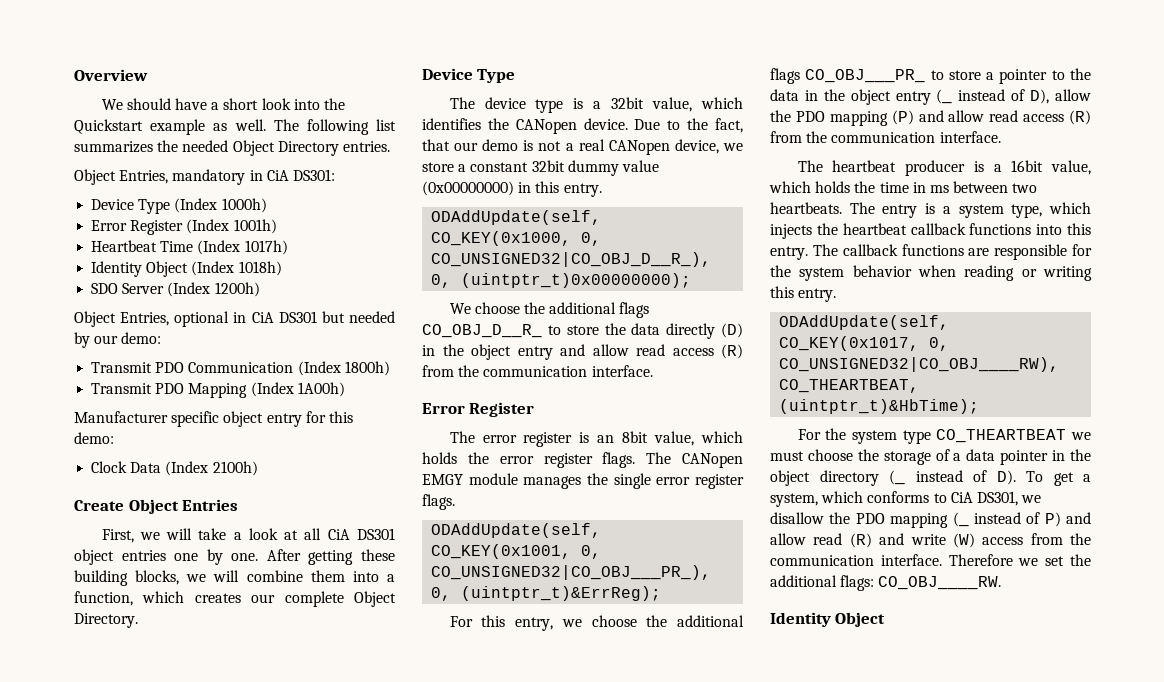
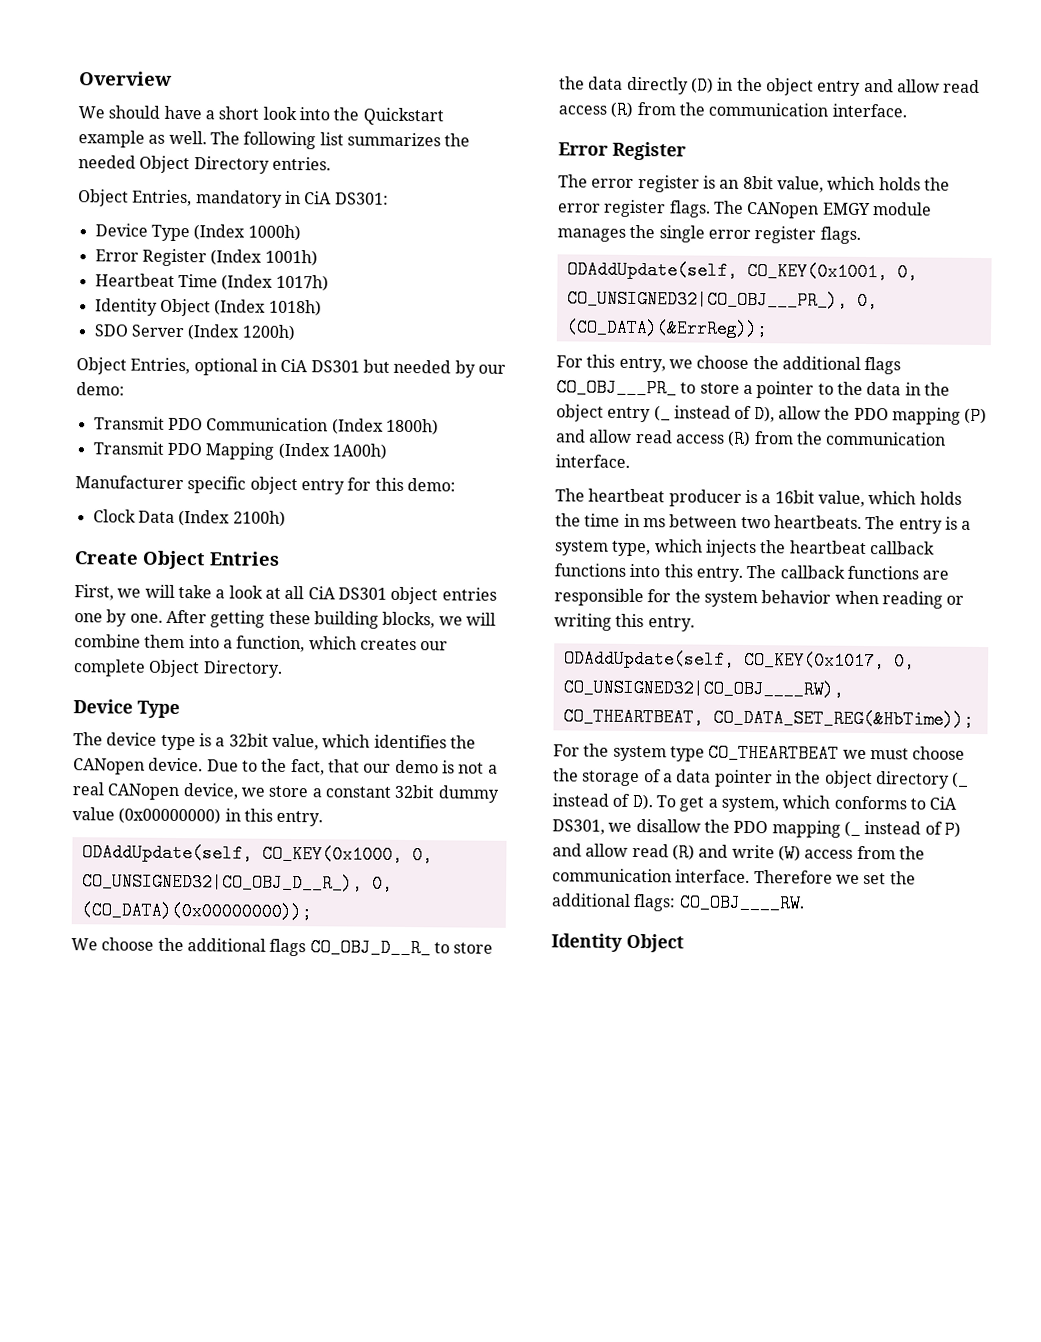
- ODAddUpdate(self, CO_KEY(0x1000, 0, CO_UNSIGNED32|CO_OBJ_D__R_), 0, (uintptr_t)0x00000000);
+ ODAddUpdate(self, CO_KEY(0x1000, 0, CO_UNSIGNED32|CO_OBJ_D__R_), 0, (CO_DATA)(0x00000000));
- ODAddUpdate(self, CO_KEY(0x1001, 0, CO_UNSIGNED32|CO_OBJ___PR_), 0, (uintptr_t)&ErrReg);
+ ODAddUpdate(self, CO_KEY(0x1001, 0, CO_UNSIGNED32|CO_OBJ___PR_), 0, (CO_DATA)(&ErrReg));
- ODAddUpdate(self, CO_KEY(0x1017, 0, CO_UNSIGNED32|CO_OBJ____RW), CO_THEARTBEAT, (uintptr_t)&HbTime);
+ ODAddUpdate(self, CO_KEY(0x1017, 0, CO_UNSIGNED32|CO_OBJ____RW), CO_THEARTBEAT, CO_DATA_SET_REG(&HbTime));

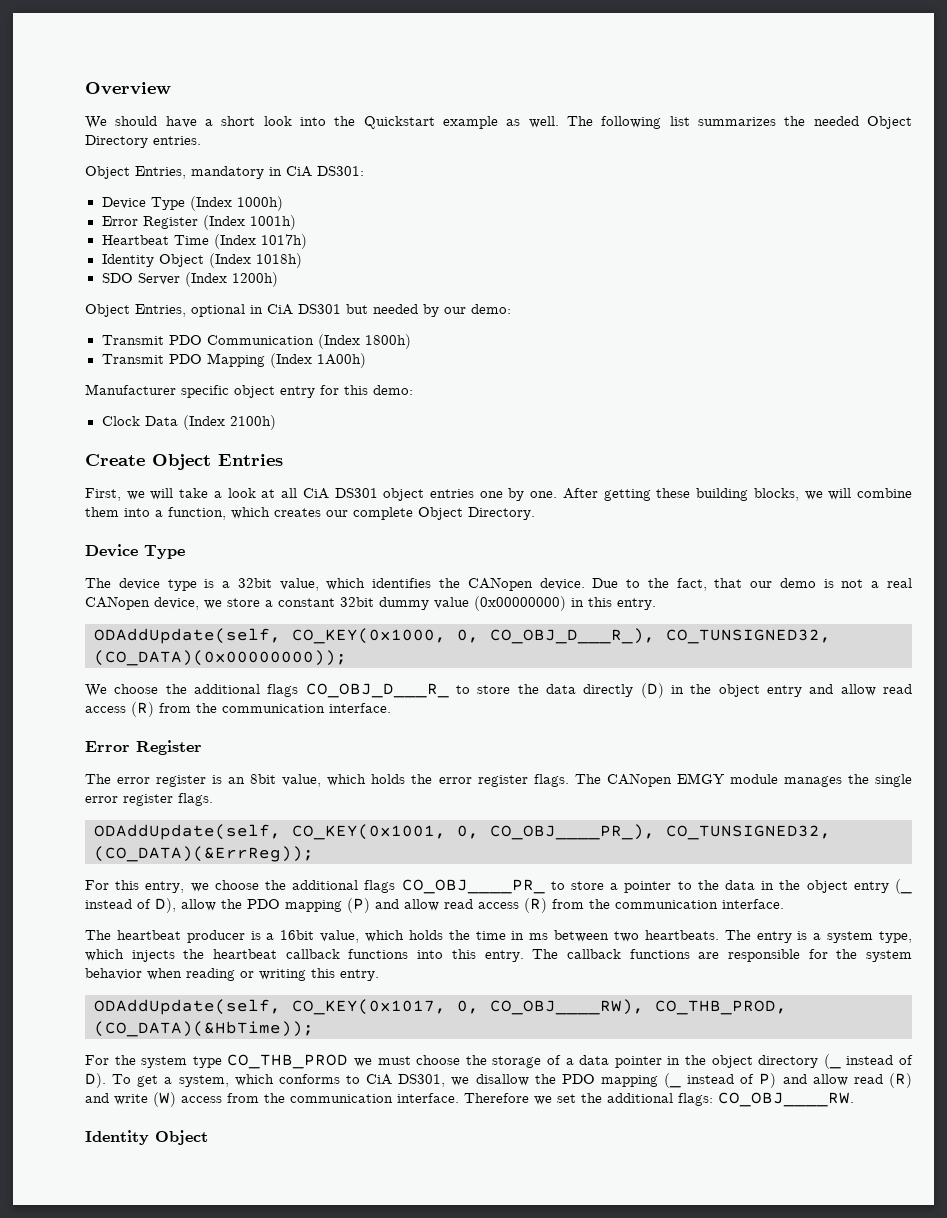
- ODAddUpdate(self, CO_KEY(0x1000, 0, CO_UNSIGNED32|CO_OBJ_D__R_), 0, (CO_DATA)(0x00000000));
+ ODAddUpdate(self, CO_KEY(0x1000, 0, CO_OBJ_D___R_), CO_TUNSIGNED32, (CO_DATA)(0x00000000));
- We choose the additional flags CO_OBJ_D__R_ to store the data directly (D) in the object entry and allow read access (R) from the communication interface.
+ We choose the additional flags CO_OBJ_D___R_ to store the data directly (D) in the object entry and allow read access (R) from the communication interface.
- ODAddUpdate(self, CO_KEY(0x1001, 0, CO_UNSIGNED32|CO_OBJ___PR_), 0, (CO_DATA)(&ErrReg));
+ ODAddUpdate(self, CO_KEY(0x1001, 0, CO_OBJ____PR_), CO_TUNSIGNED32, (CO_DATA)(&ErrReg));
- For this entry, we choose the additional flags CO_OBJ___PR_ to store a pointer to the data in the object entry (_ instead of D), allow the PDO mapping (P) and allow read access (R) from the communication interface.
+ For this entry, we choose the additional flags CO_OBJ____PR_ to store a pointer to the data in the object entry (_ instead of D), allow the PDO mapping (P) and allow read access (R) from the communication interface.
- ODAddUpdate(self, CO_KEY(0x1017, 0, CO_UNSIGNED32|CO_OBJ____RW), CO_THEARTBEAT, CO_DATA_SET_REG(&HbTime));
+ ODAddUpdate(self, CO_KEY(0x1017, 0, CO_OBJ____RW), CO_THB_PROD, (CO_DATA)(&HbTime));
- For the system type CO_THEARTBEAT we must choose the storage of a data pointer in the object directory (_ instead of D). To get a system, which conforms to CiA DS301, we disallow the PDO mapping (_ instead of P) and allow read (R) and write (W) access from the communication interface.
+ For the system type CO_THB_PROD we must choose the storage of a data pointer in the object directory (_ instead of D). To get a system, which conforms to CiA DS301, we disallow the PDO mapping (_ instead of P) and allow read (R) and write (W) access from the communication interface.

